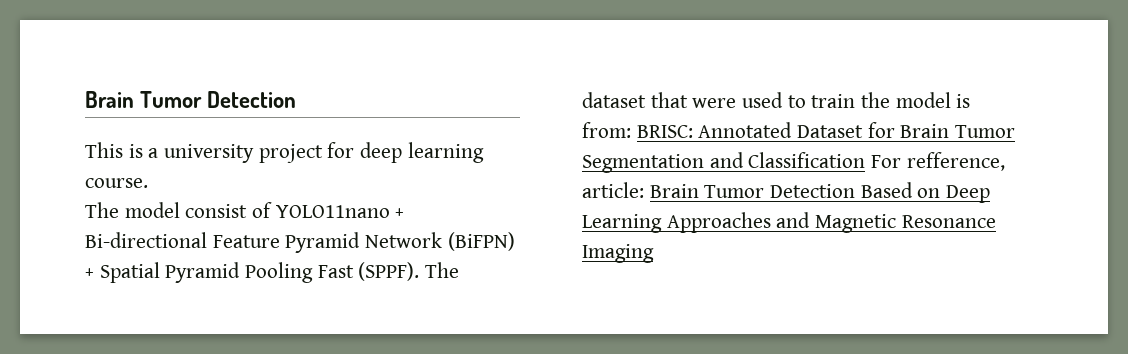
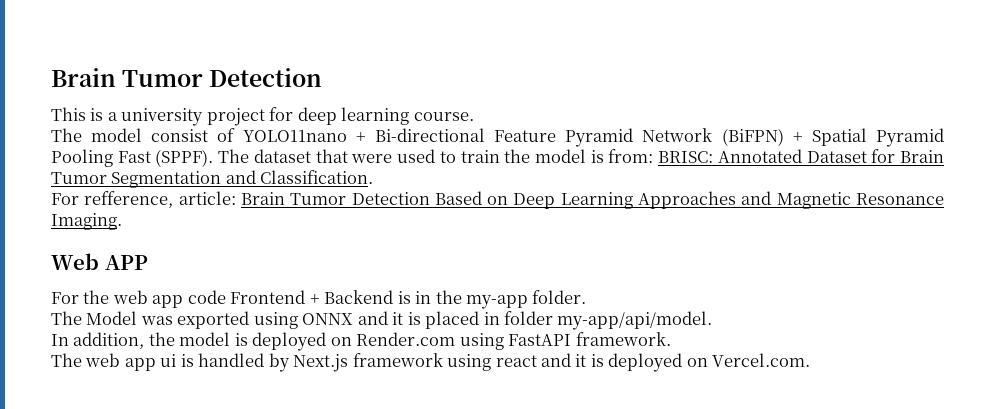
- The dataset that were used to train the model is from: BRISC: Annotated Dataset for Brain Tumor Segmentation and Classification For refference, article: Brain Tumor Detection Based on Deep Learning Approaches and Magnetic Resonance Imaging
+ The dataset that were used to train the model is from: BRISC: Annotated Dataset for Brain Tumor Segmentation and Classification.
+ For refference, article: Brain Tumor Detection Based on Deep Learning Approaches and Magnetic Resonance Imaging.
+ Web APP
+ For the web app code Frontend + Backend is in the my-app folder.
+ The Model was exported using ONNX and it is placed in folder my-app/api/model.
+ In addition, the model is deployed on Render.com using FastAPI framework.
+ The web app ui is handled by Next.js framework using react and it is deployed on Vercel.com.

